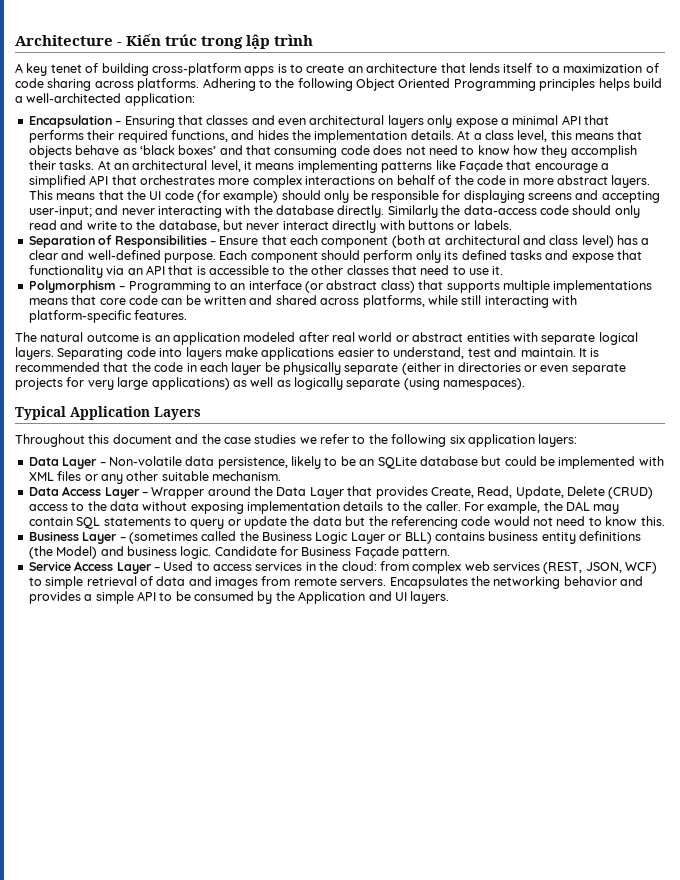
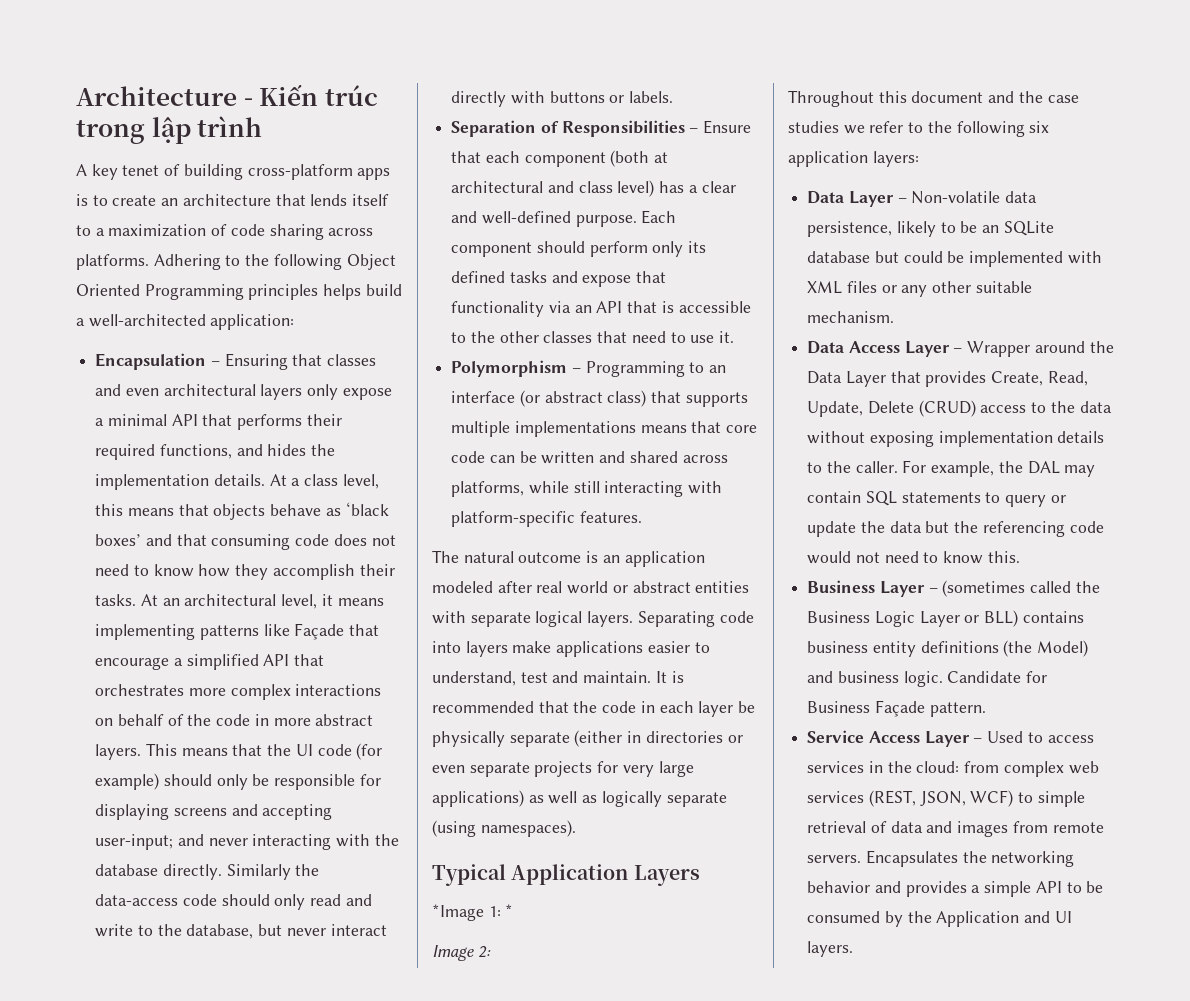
+ *Image 1: *
+ Image 2:

